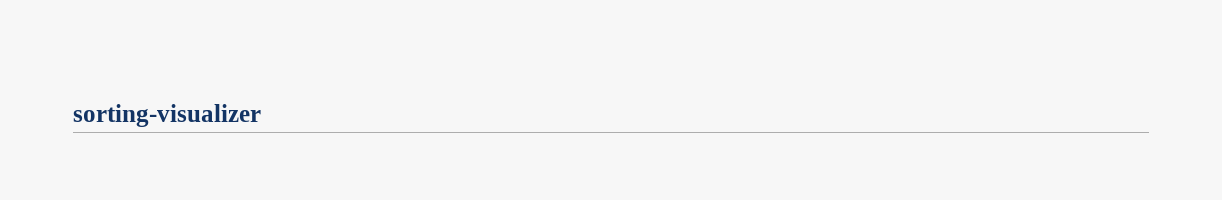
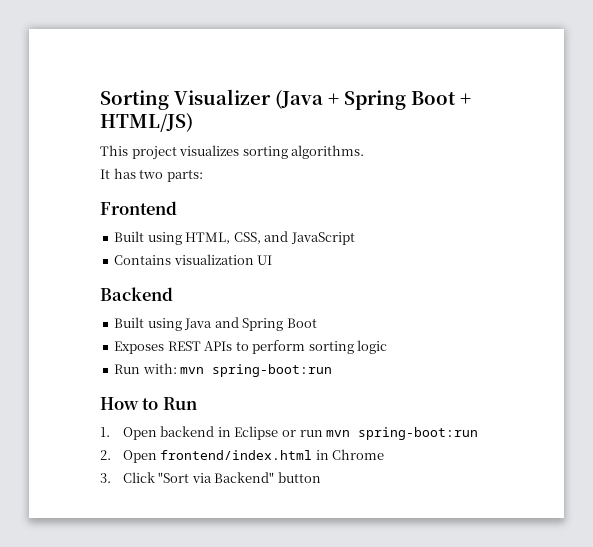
- sorting-visualizer
+ Sorting Visualizer (Java + Spring Boot + HTML/JS)
+ This project visualizes sorting algorithms.
+ It has two parts:
+ Frontend
+ Built using HTML, CSS, and JavaScript
+ Contains visualization UI
+ Backend
+ Built using Java and Spring Boot
+ Exposes REST APIs to perform sorting logic
+ Run with: mvn spring-boot:run
+ How to Run
+ 1. Open backend in Eclipse or run mvn spring-boot:run
+ 2. Open frontend/index.html in Chrome
+ 3. Click "Sort via Backend" button

